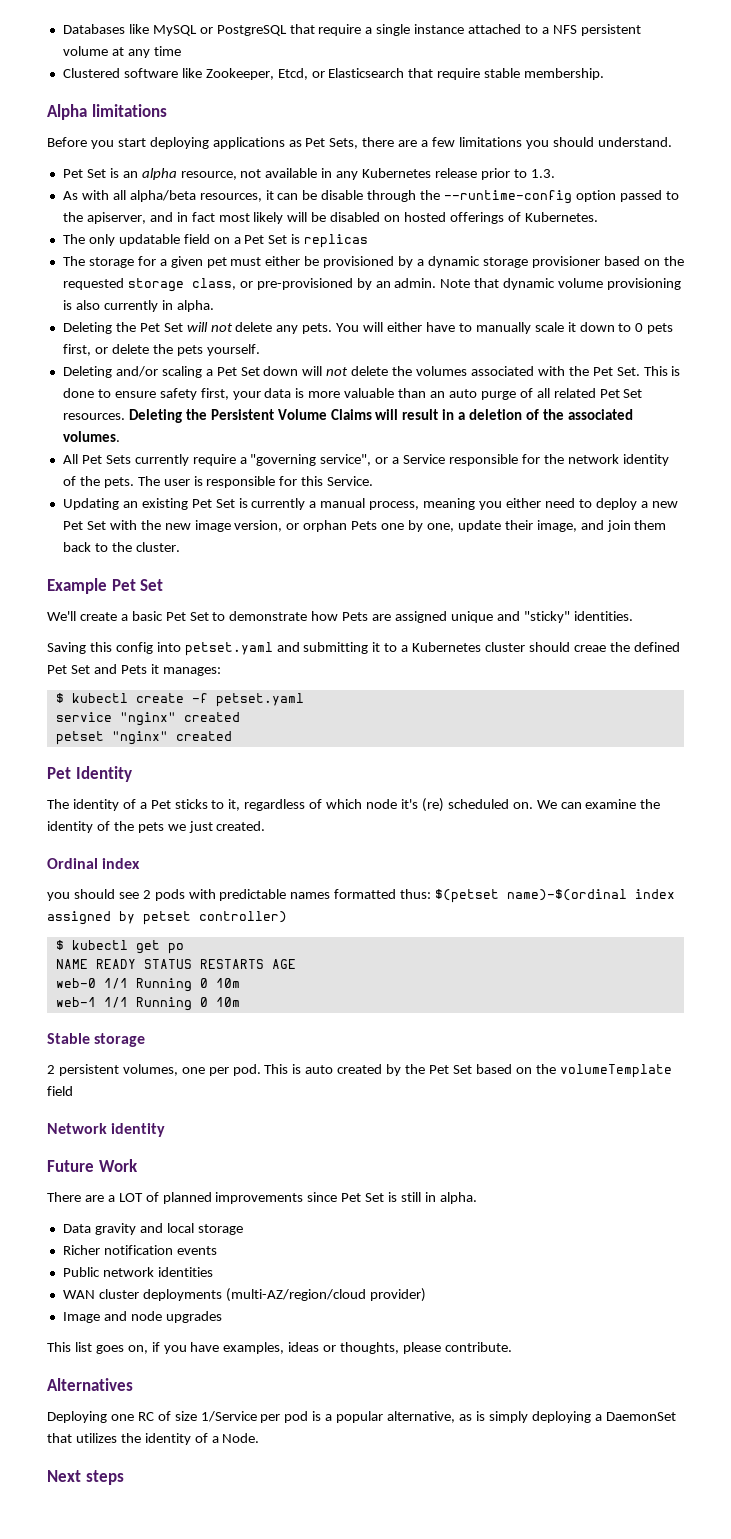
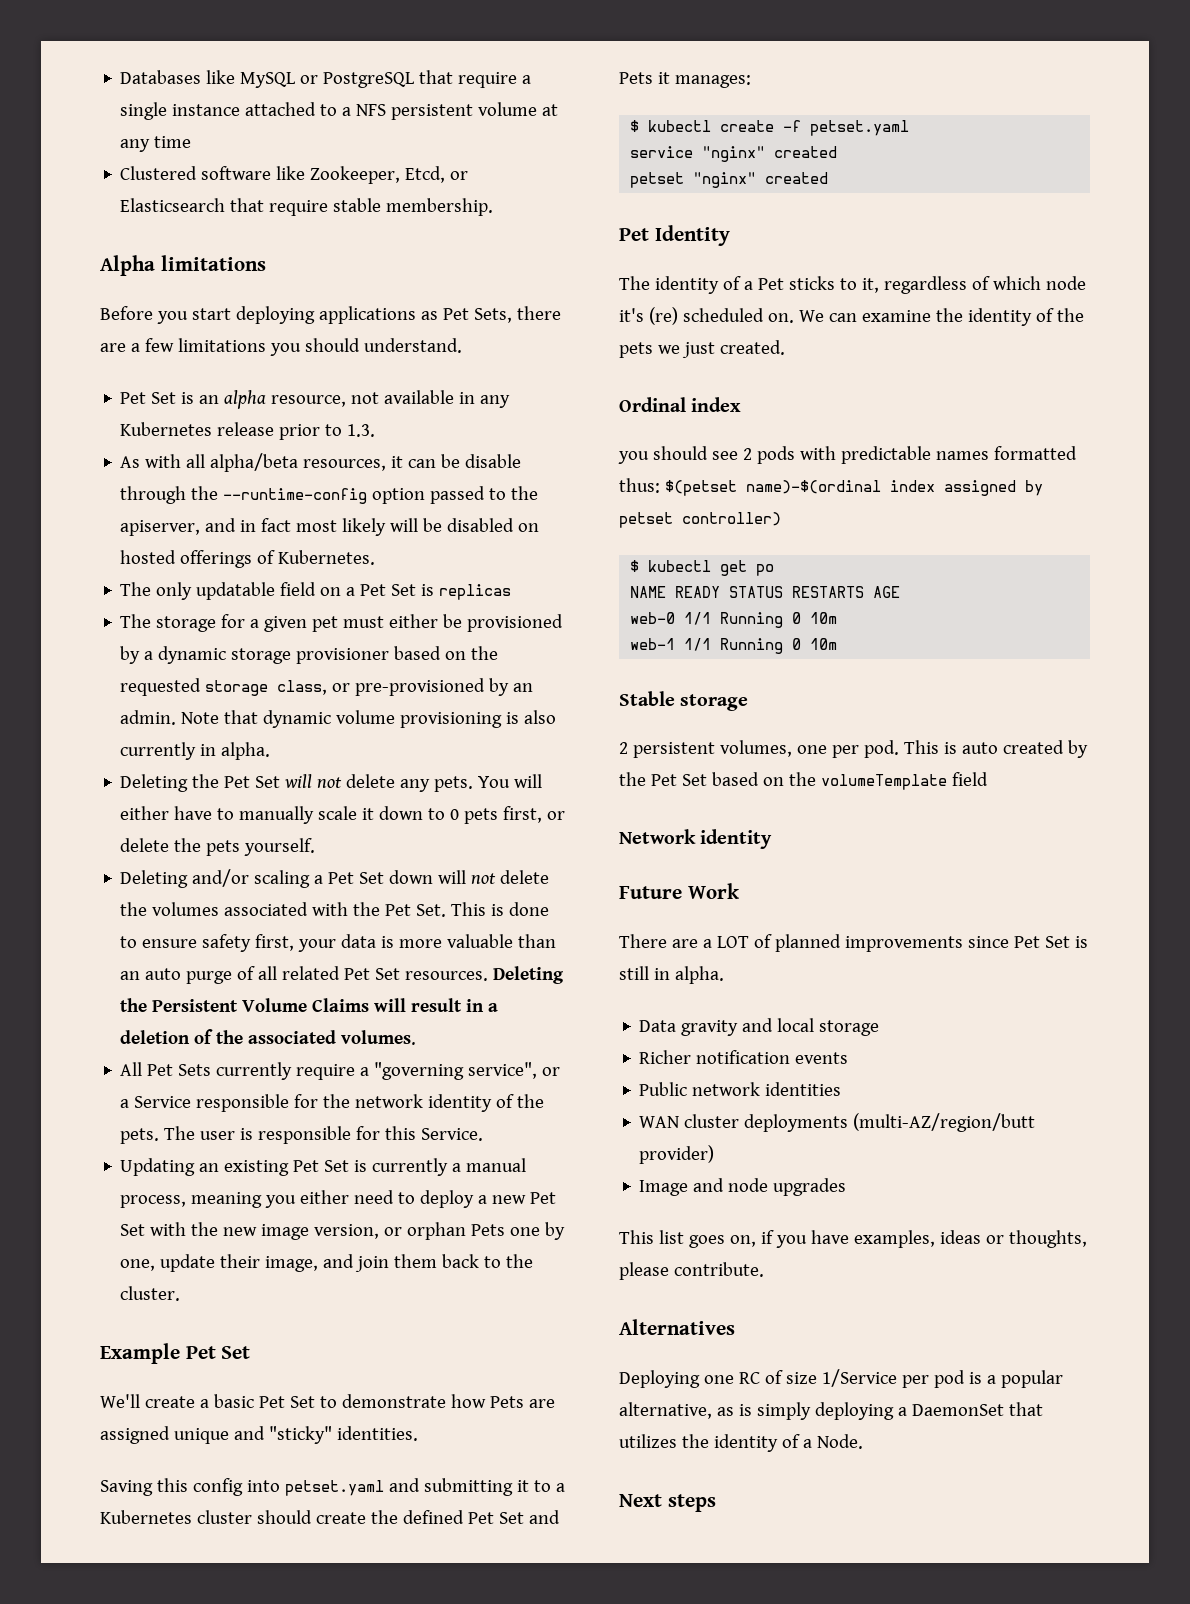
- Saving this config into petset.yaml and submitting it to a Kubernetes cluster should creae the defined Pet Set and Pets it manages:
+ Saving this config into petset.yaml and submitting it to a Kubernetes cluster should create the defined Pet Set and Pets it manages:
- WAN cluster deployments (multi-AZ/region/cloud provider)
+ WAN cluster deployments (multi-AZ/region/butt provider)

